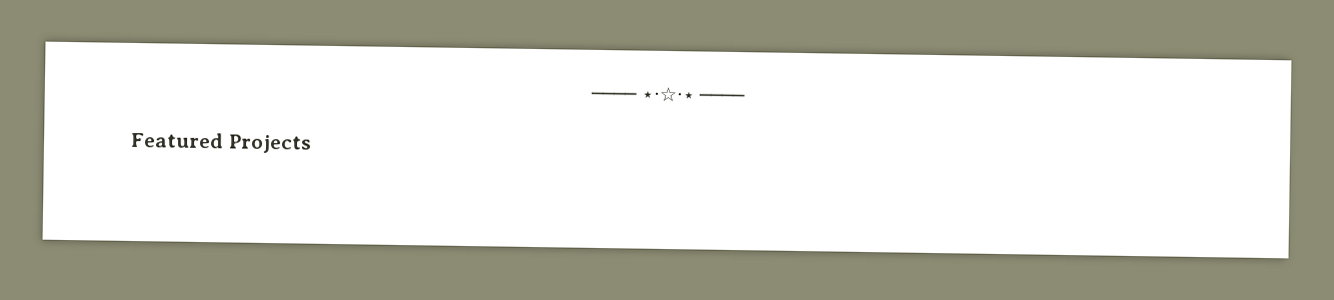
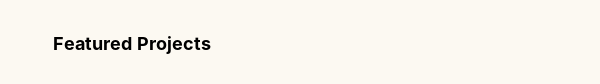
- ──── ⋆⋅☆⋅⋆ ────

